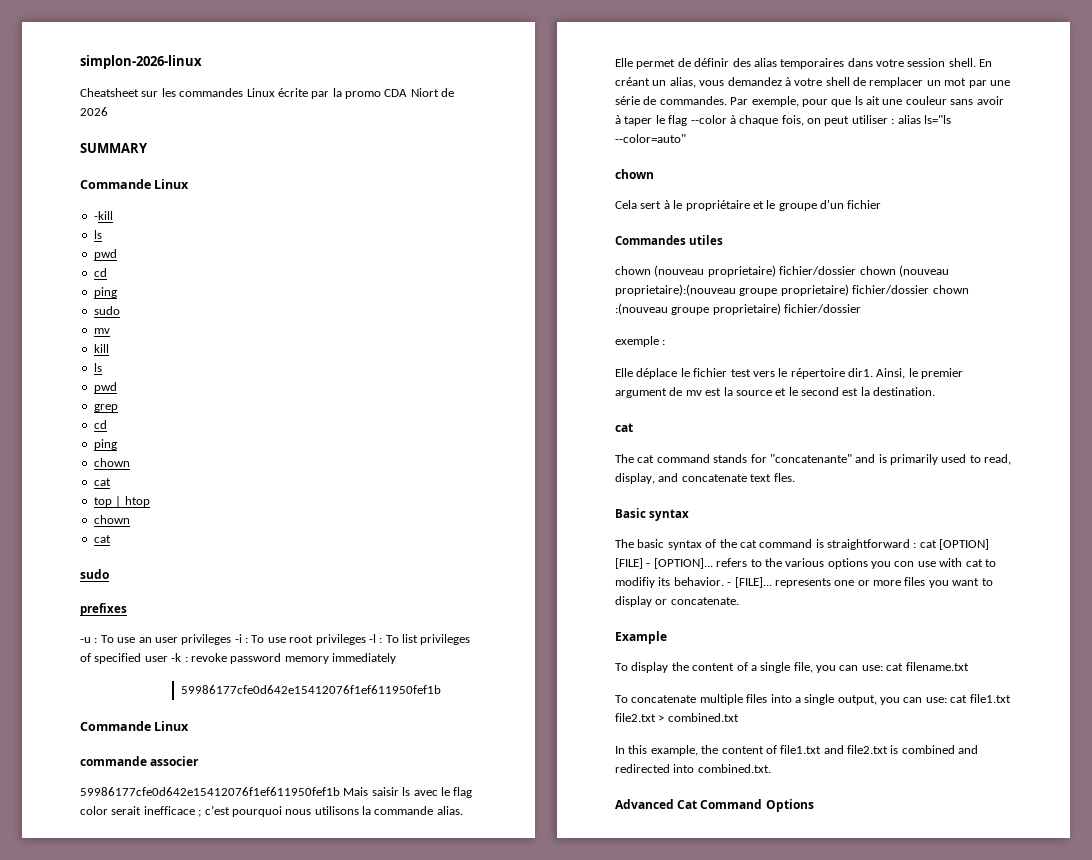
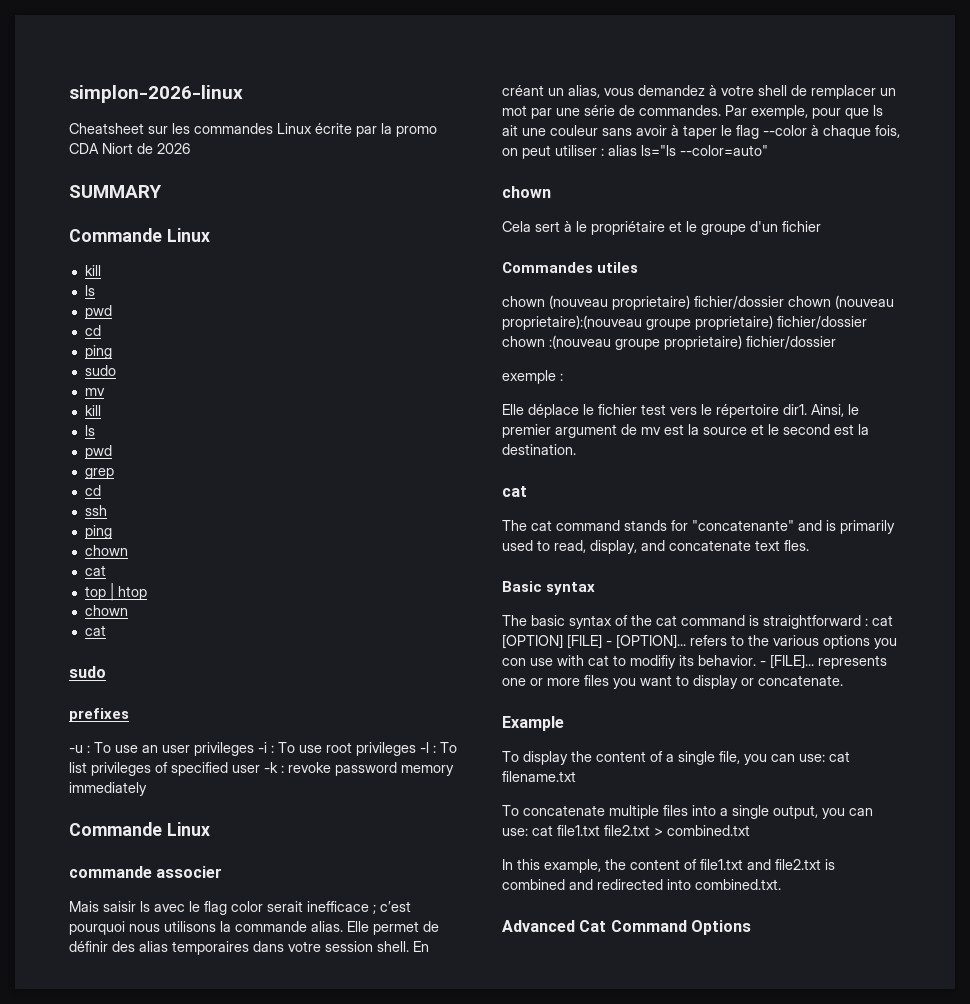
  SUMMARY
  Commande Linux
- -kill
+ kill
+ ssh
  -u : To use an user privileges -i : To use root privileges -l : To list privileges of specified user -k : revoke password memory immediately
- 59986177cfe0d642e15412076f1ef611950fef1b
- 59986177cfe0d642e15412076f1ef611950fef1b Mais saisir ls avec le flag color serait inefficace ; c’est pourquoi nous utilisons la commande alias.
+ Mais saisir ls avec le flag color serait inefficace ; c’est pourquoi nous utilisons la commande alias.

